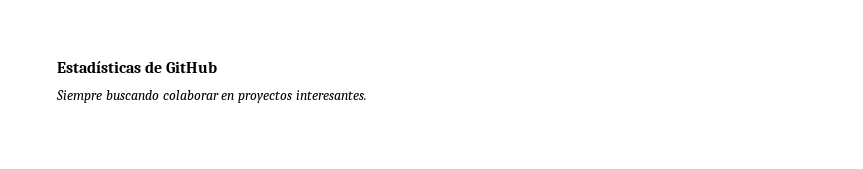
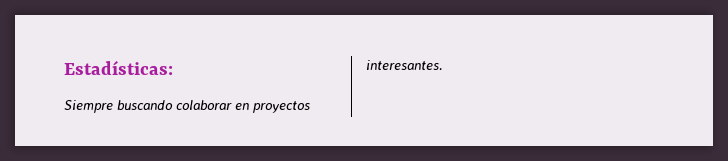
- Estadísticas de GitHub
+ Estadísticas:

